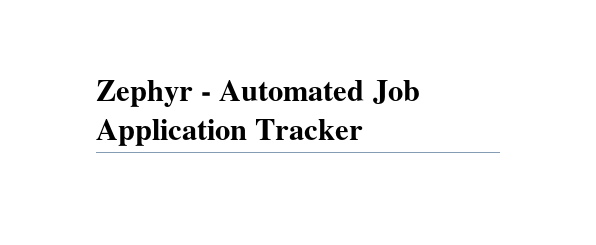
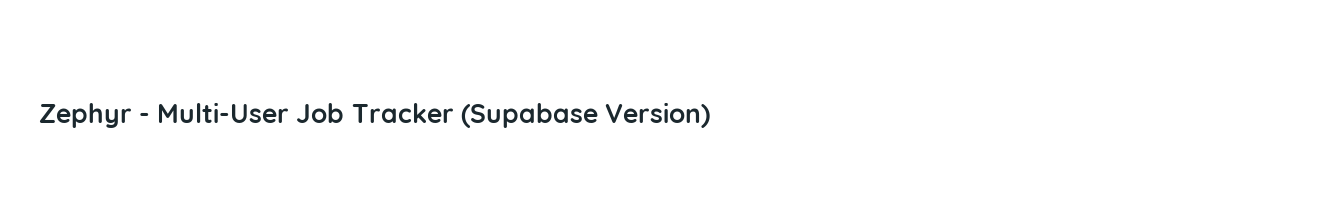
- Zephyr - Automated Job Application Tracker
+ Zephyr - Multi-User Job Tracker (Supabase Version)

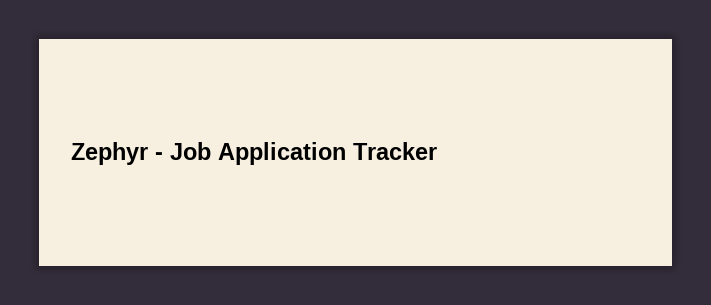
- Zephyr - Multi-User Job Tracker (Supabase Version)
+ Zephyr - Job Application Tracker

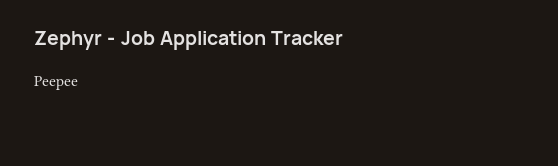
+ Peepee

